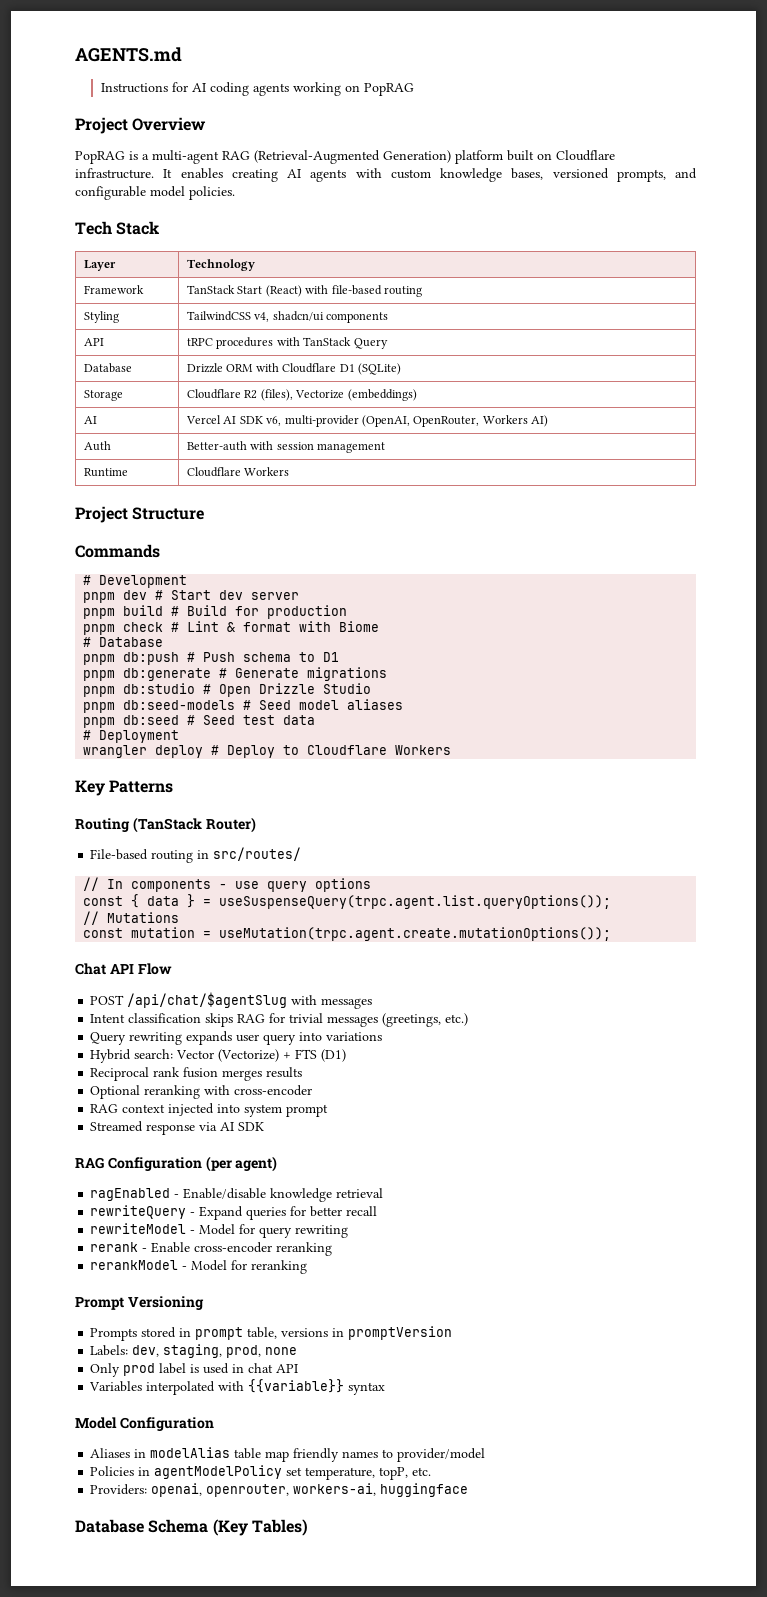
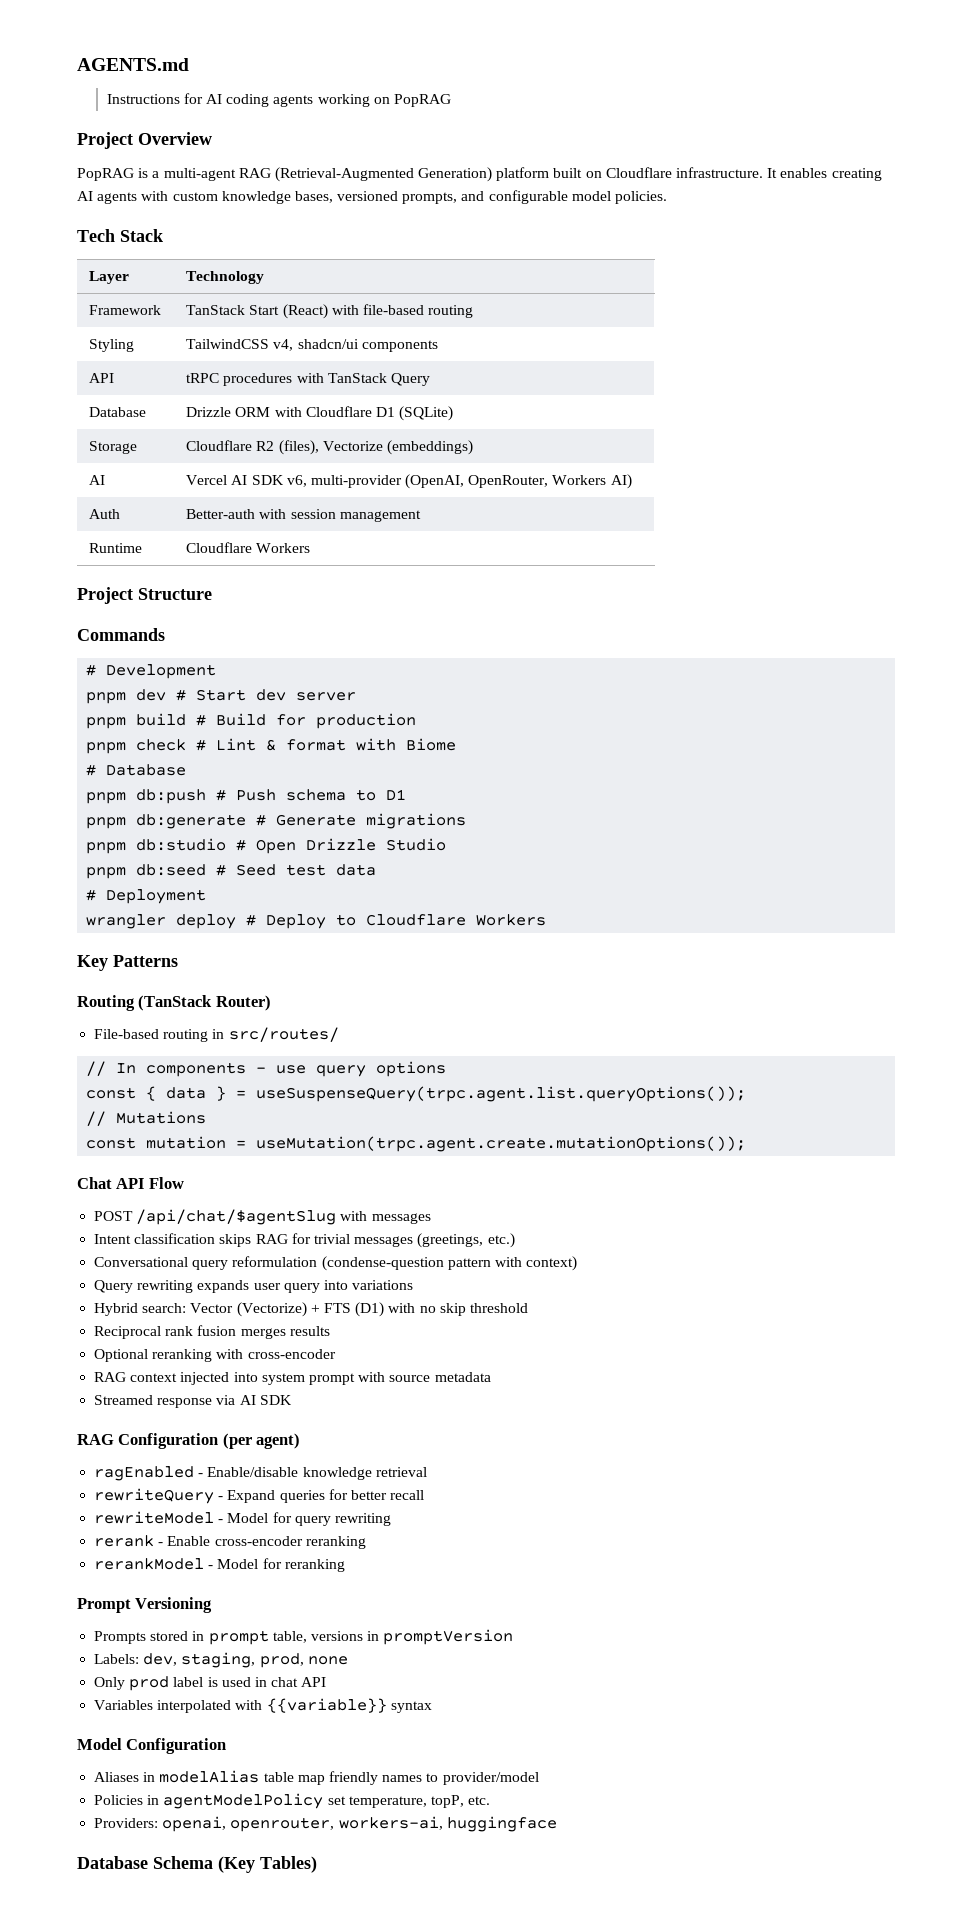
- pnpm db:seed-models # Seed model aliases
+ Conversational query reformulation (condense-question pattern with context)
- Hybrid search: Vector (Vectorize) + FTS (D1)
+ Hybrid search: Vector (Vectorize) + FTS (D1) with no skip threshold
- RAG context injected into system prompt
+ RAG context injected into system prompt with source metadata

